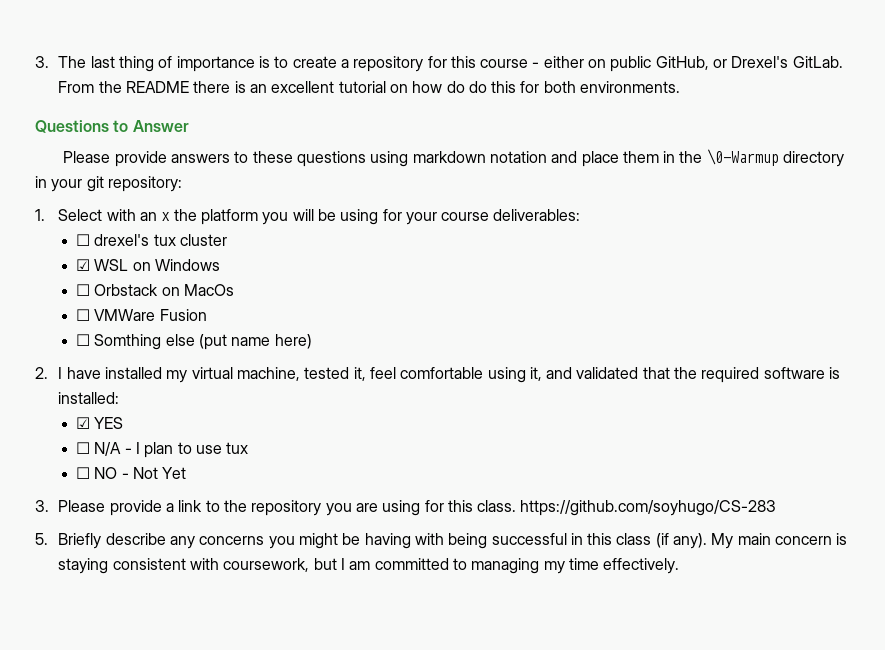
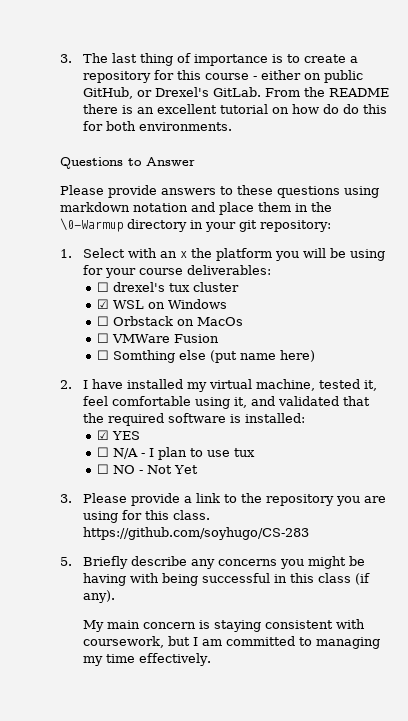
- 5. Briefly describe any concerns you might be having with being successful in this class (if any). My main concern is staying consistent with coursework, but I am committed to managing my time effectively.
+ 5. Briefly describe any concerns you might be having with being successful in this class (if any).
+ My main concern is staying consistent with coursework, but I am committed to managing my time effectively.

